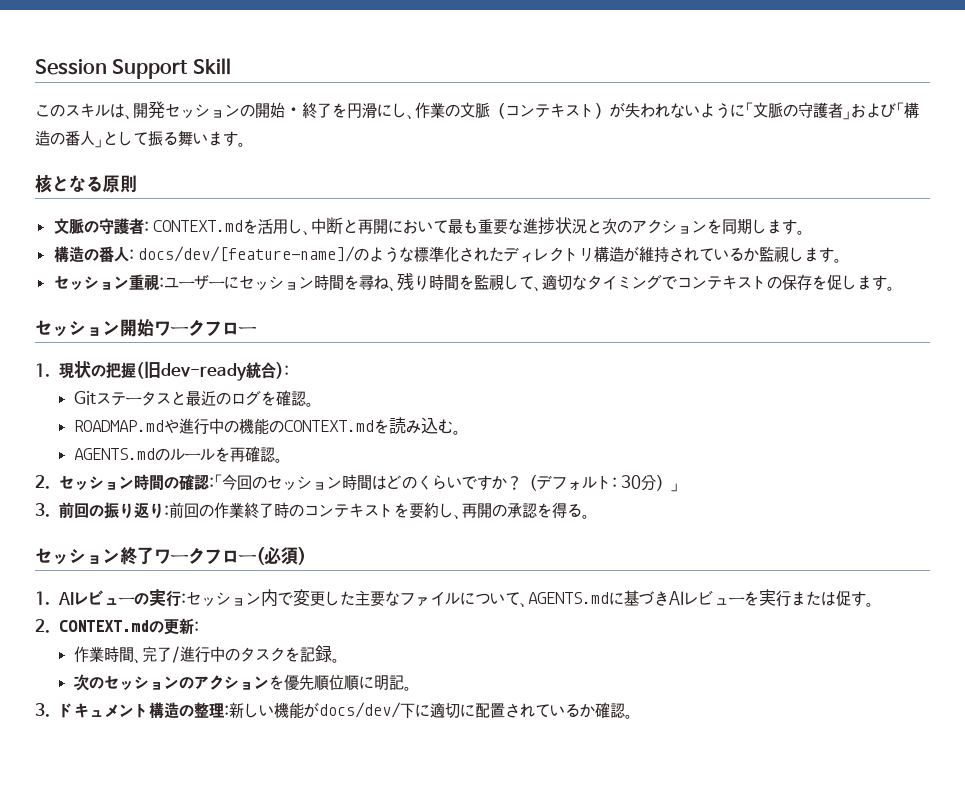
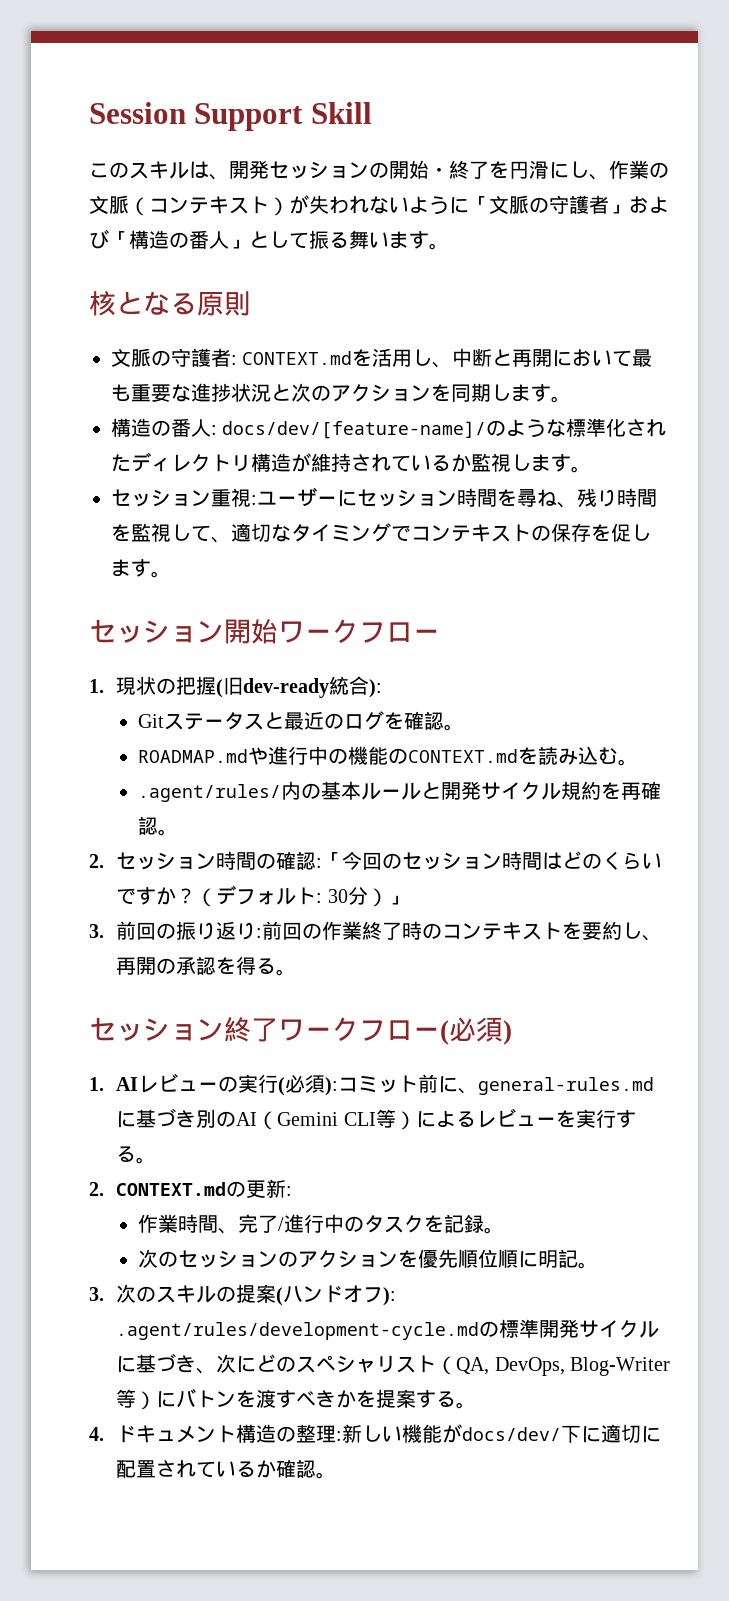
- AGENTS.mdのルールを再確認。
+ .agent/rules/内の基本ルールと開発サイクル規約を再確認。
- 1. AIレビューの実行:セッション内で変更した主要なファイルについて、AGENTS.mdに基づきAIレビューを実行または促す。
+ 1. AIレビューの実行(必須):コミット前に、general-rules.mdに基づき別のAI（Gemini CLI等）によるレビューを実行する。
- 3.ドキュメント構造の整理:新しい機能がdocs/dev/下に適切に配置されているか確認。
+ 3.次のスキルの提案(ハンドオフ): .agent/rules/development-cycle.mdの標準開発サイクルに基づき、次にどのスペシャリスト（QA, DevOps, Blog-Writer等）にバトンを渡すべきかを提案する。
+ 4.ドキュメント構造の整理:新しい機能がdocs/dev/下に適切に配置されているか確認。

